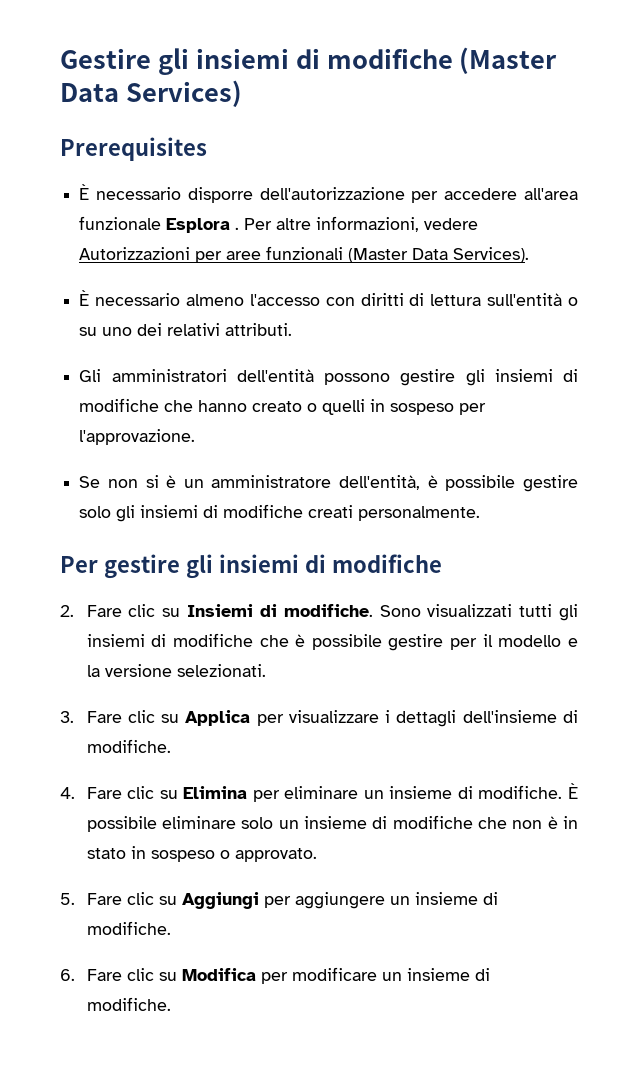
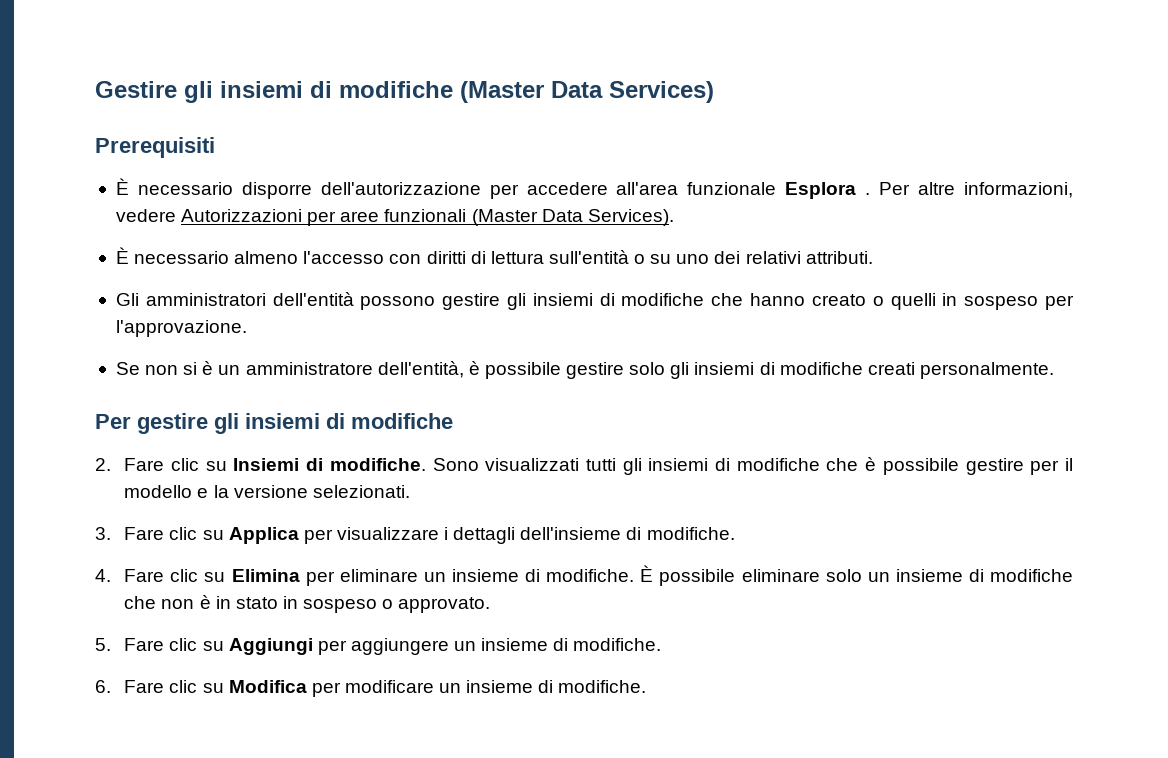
- Prerequisites
+ Prerequisiti

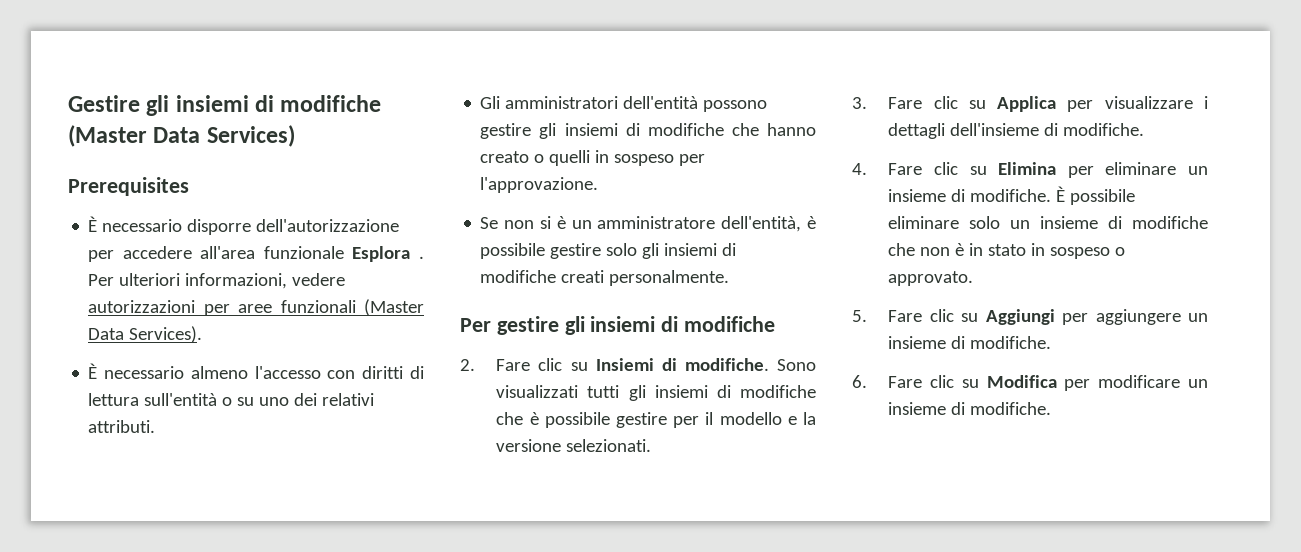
- Prerequisiti
+ Prerequisites
- Per altre informazioni, vedere Autorizzazioni per aree funzionali (Master Data Services).
+ Per ulteriori informazioni, vedere autorizzazioni per aree funzionali (Master Data Services).

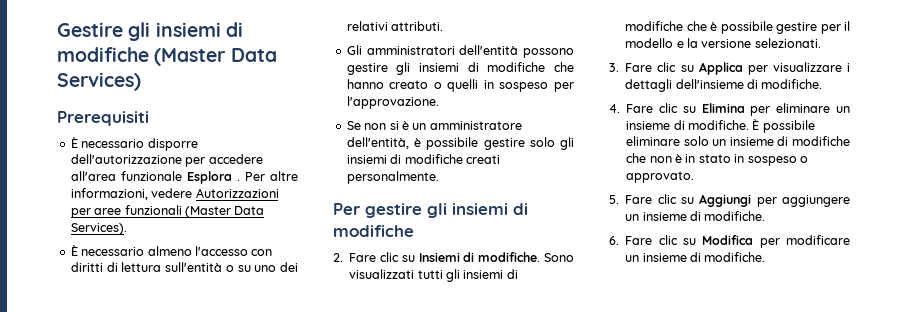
- Prerequisites
+ Prerequisiti
- Per ulteriori informazioni, vedere autorizzazioni per aree funzionali (Master Data Services).
+ Per altre informazioni, vedere Autorizzazioni per aree funzionali (Master Data Services).

